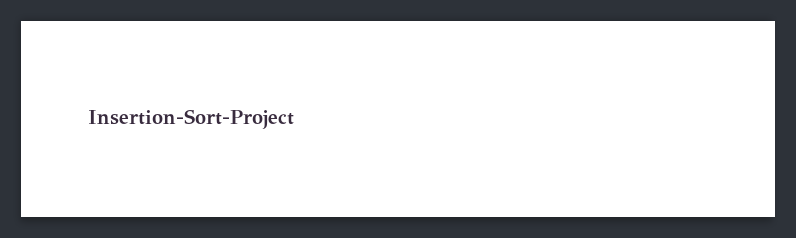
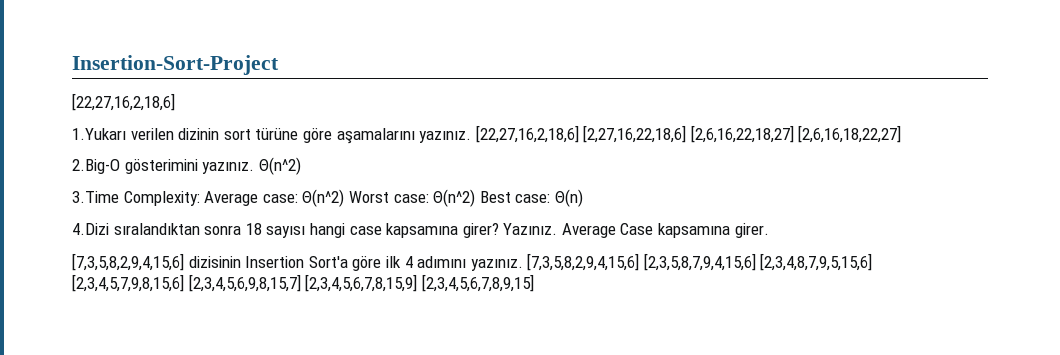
  Insertion-Sort-Project
+ [22,27,16,2,18,6]
+ 1.Yukarı verilen dizinin sort türüne göre aşamalarını yazınız. [22,27,16,2,18,6] [2,27,16,22,18,6] [2,6,16,22,18,27] [2,6,16,18,22,27]
+ 2.Big-O gösterimini yazınız. Θ(n^2)
+ 3.Time Complexity: Average case: Θ(n^2) Worst case: Θ(n^2) Best case: Θ(n)
+ 4.Dizi sıralandıktan sonra 18 sayısı hangi case kapsamına girer? Yazınız. Average Case kapsamına girer.
+ [7,3,5,8,2,9,4,15,6] dizisinin Insertion Sort'a göre ilk 4 adımını yazınız. [7,3,5,8,2,9,4,15,6] [2,3,5,8,7,9,4,15,6] [2,3,4,8,7,9,5,15,6] [2,3,4,5,7,9,8,15,6] [2,3,4,5,6,9,8,15,7] [2,3,4,5,6,7,8,15,9] [2,3,4,5,6,7,8,9,15]

